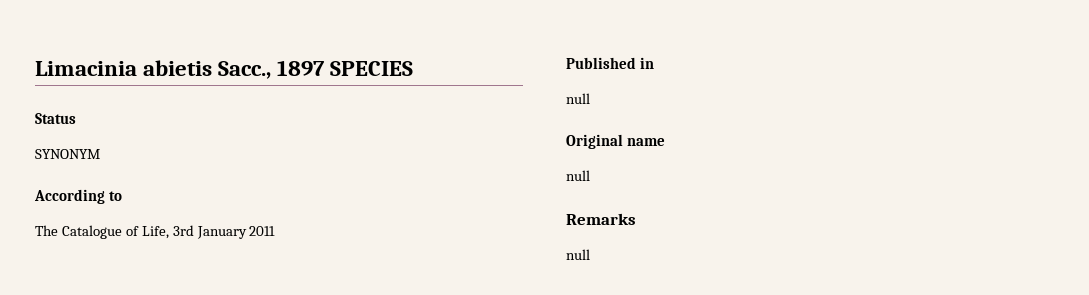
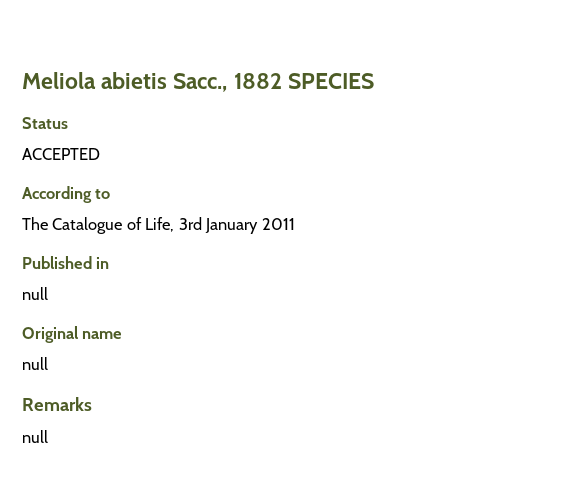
- Limacinia abietis Sacc., 1897 SPECIES
+ Meliola abietis Sacc., 1882 SPECIES
- SYNONYM
+ ACCEPTED

